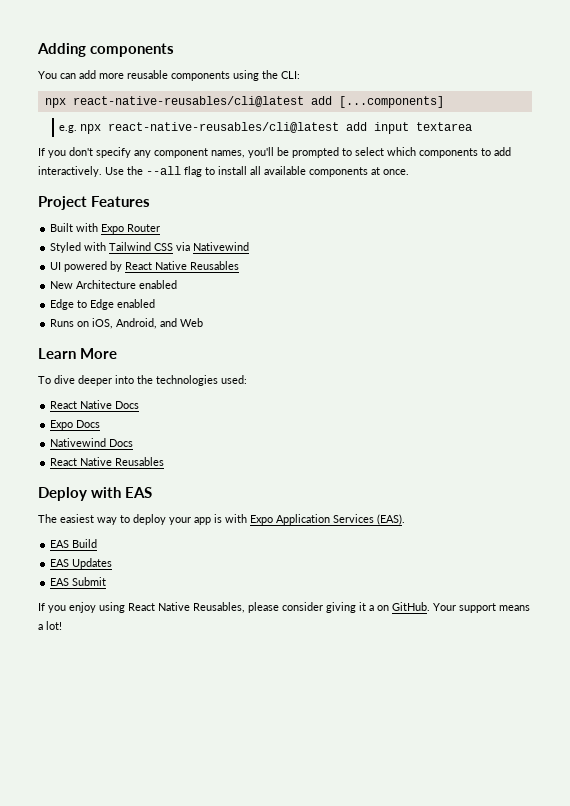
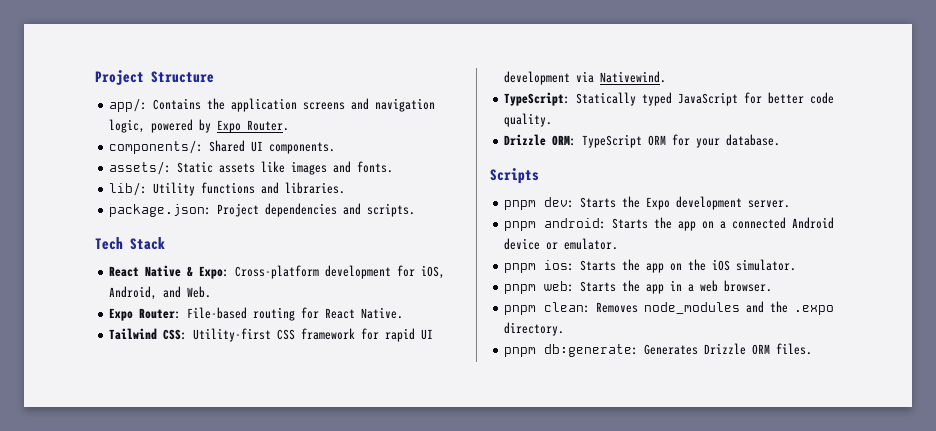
- Adding components
- You can add more reusable components using the CLI:
- npx react-native-reusables/cli@latest add [...components]
- e.g. npx react-native-reusables/cli@latest add input textarea
- If you don't specify any component names, you'll be prompted to select which components to add interactively. Use the --all flag to install all available components at once.
- Project Features
- Built with Expo Router
- Styled with Tailwind CSS via Nativewind
- UI powered by React Native Reusables
- New Architecture enabled
- Edge to Edge enabled
- Runs on iOS, Android, and Web
- Learn More
- To dive deeper into the technologies used:
- React Native Docs
- Expo Docs
- Nativewind Docs
- React Native Reusables
- Deploy with EAS
- The easiest way to deploy your app is with Expo Application Services (EAS).
- EAS Build
- EAS Updates
- EAS Submit
- If you enjoy using React Native Reusables, please consider giving it a on GitHub. Your support means a lot!
+ Project Structure
+ app/: Contains the application screens and navigation logic, powered by Expo Router.
+ components/: Shared UI components.
+ assets/: Static assets like images and fonts.
+ lib/: Utility functions and libraries.
+ package.json: Project dependencies and scripts.
+ Tech Stack
+ React Native & Expo: Cross-platform development for iOS, Android, and Web.
+ Expo Router: File-based routing for React Native.
+ Tailwind CSS: Utility-first CSS framework for rapid UI development via Nativewind.
+ TypeScript: Statically typed JavaScript for better code quality.
+ Drizzle ORM: TypeScript ORM for your database.
+ Scripts
+ pnpm dev: Starts the Expo development server.
+ pnpm android: Starts the app on a connected Android device or emulator.
+ pnpm ios: Starts the app on the iOS simulator.
+ pnpm web: Starts the app in a web browser.
+ pnpm clean: Removes node_modules and the .expo directory.
+ pnpm db:generate: Generates Drizzle ORM files.

